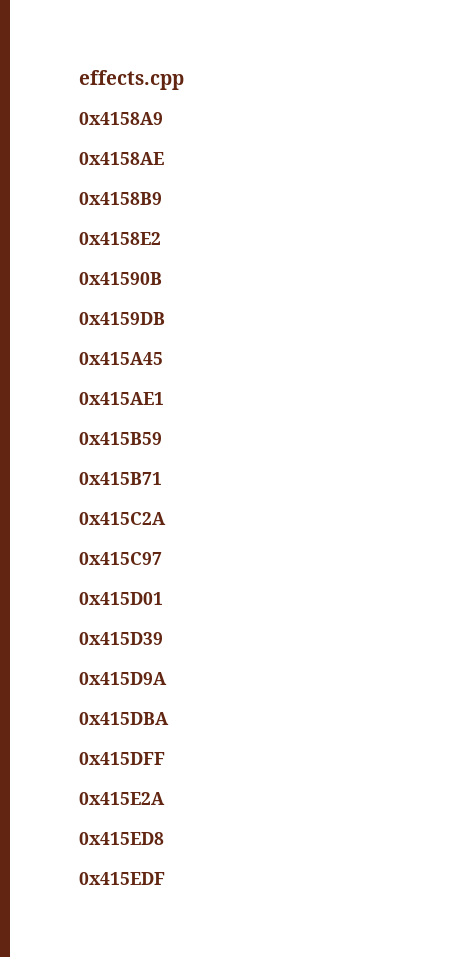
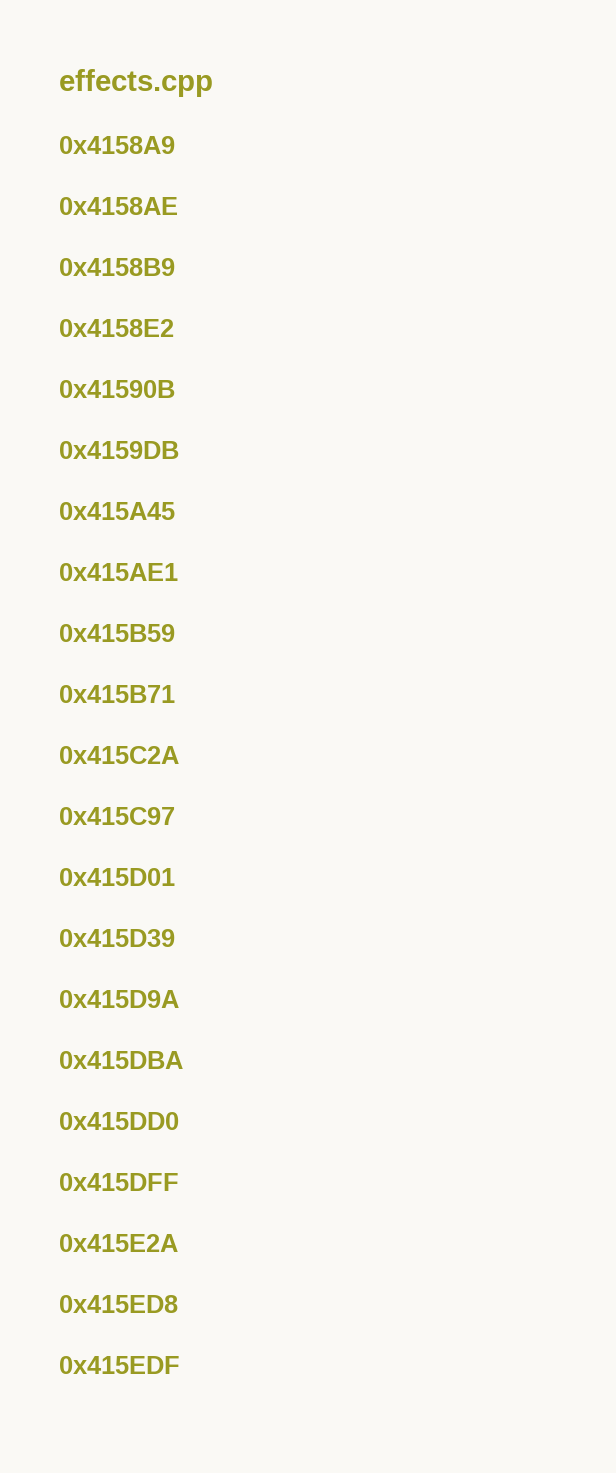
+ 0x415DD0

